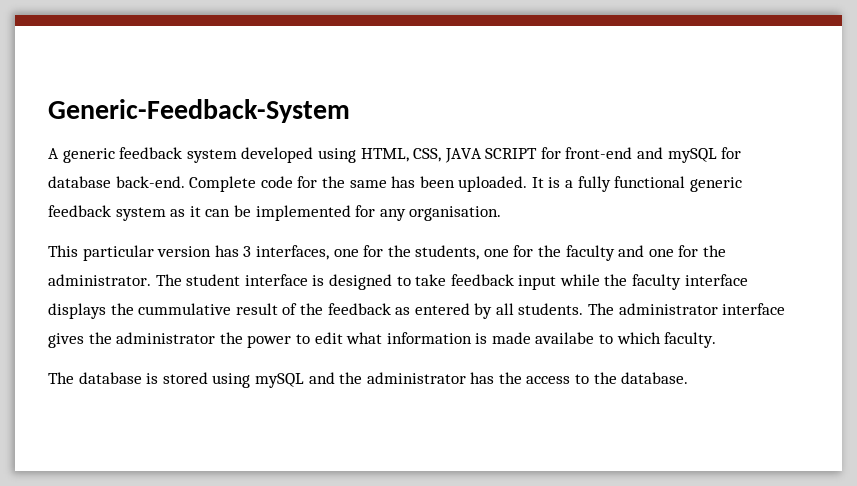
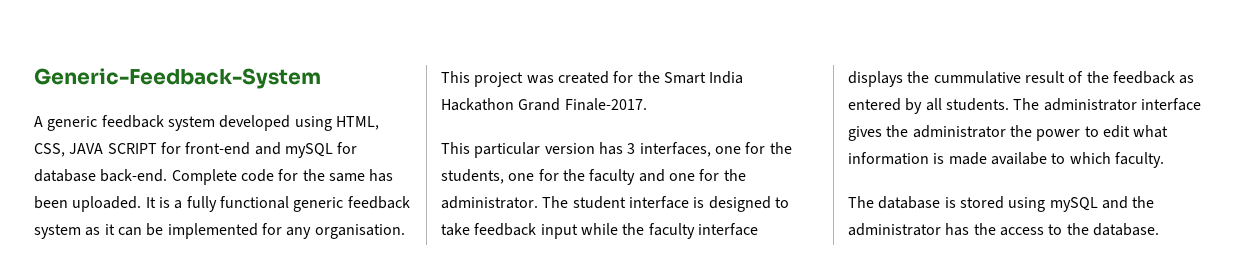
+ This project was created for the Smart India Hackathon Grand Finale-2017.

